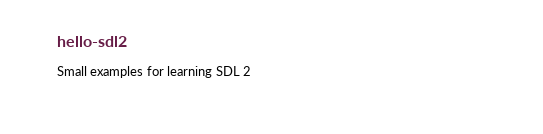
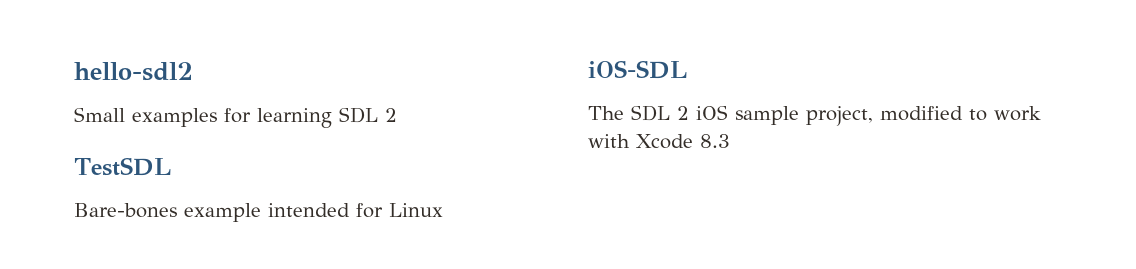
+ TestSDL
+ Bare-bones example intended for Linux
+ iOS-SDL
+ The SDL 2 iOS sample project, modified to work with Xcode 8.3

